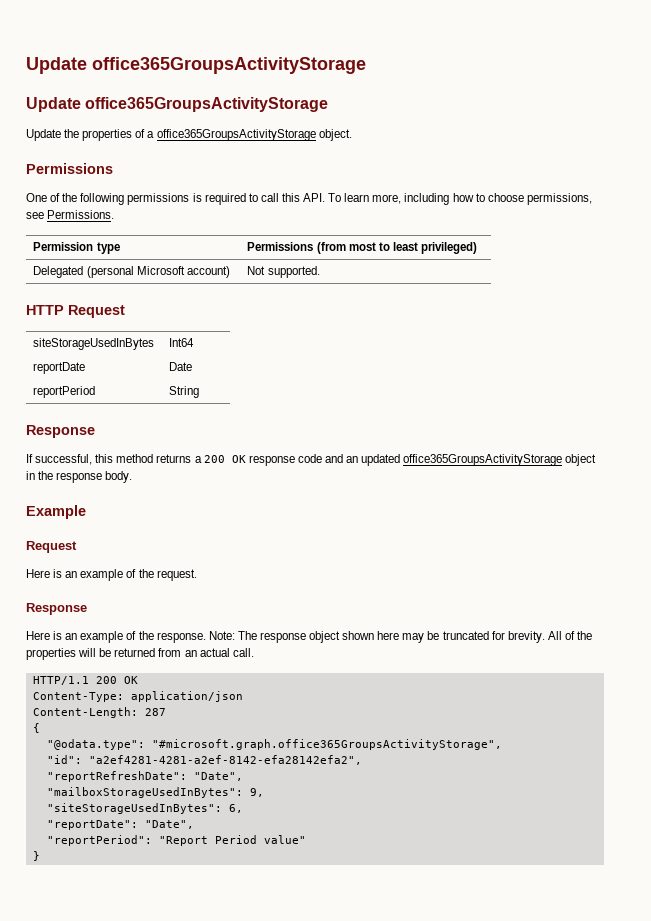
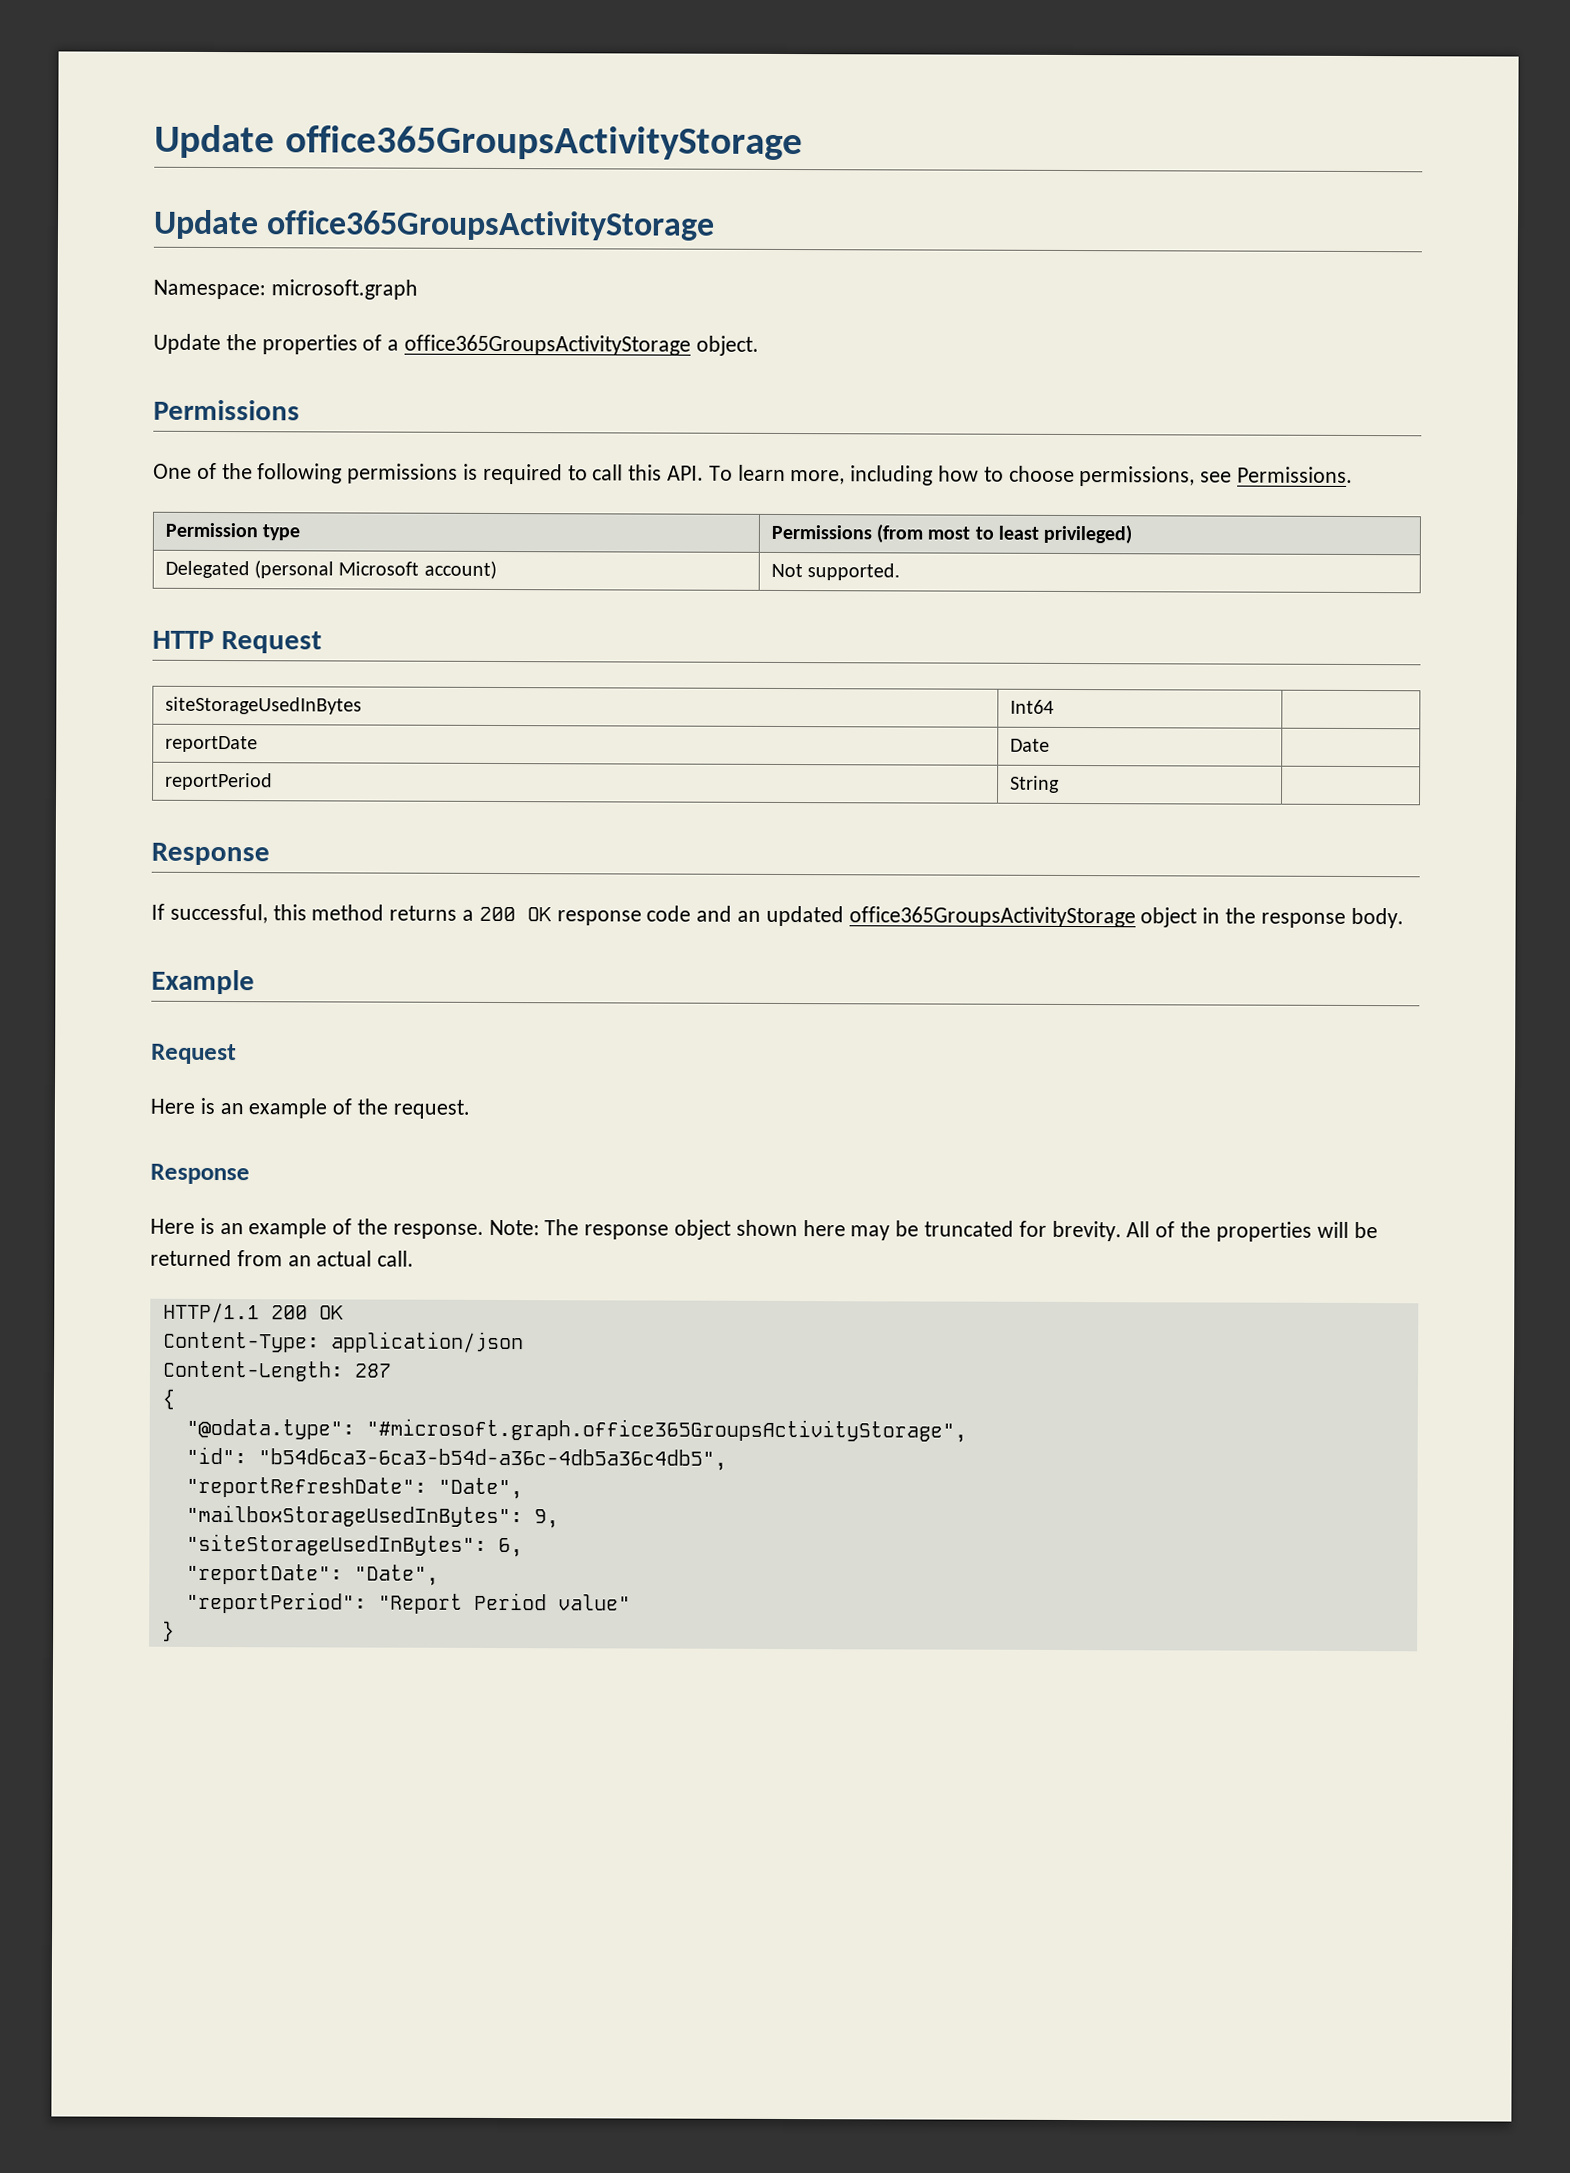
+ Namespace: microsoft.graph
- "id": "a2ef4281-4281-a2ef-8142-efa28142efa2",
+ "id": "b54d6ca3-6ca3-b54d-a36c-4db5a36c4db5",

